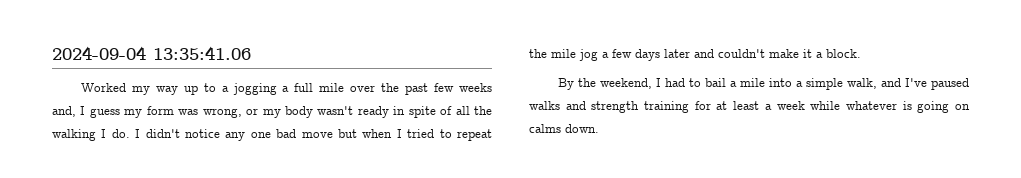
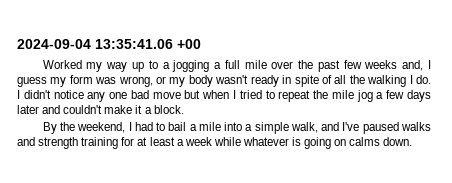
- 2024-09-04 13:35:41.06
+ 2024-09-04 13:35:41.06 +00

